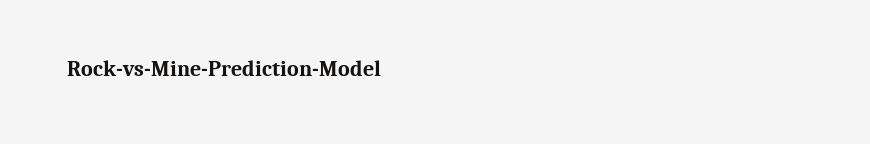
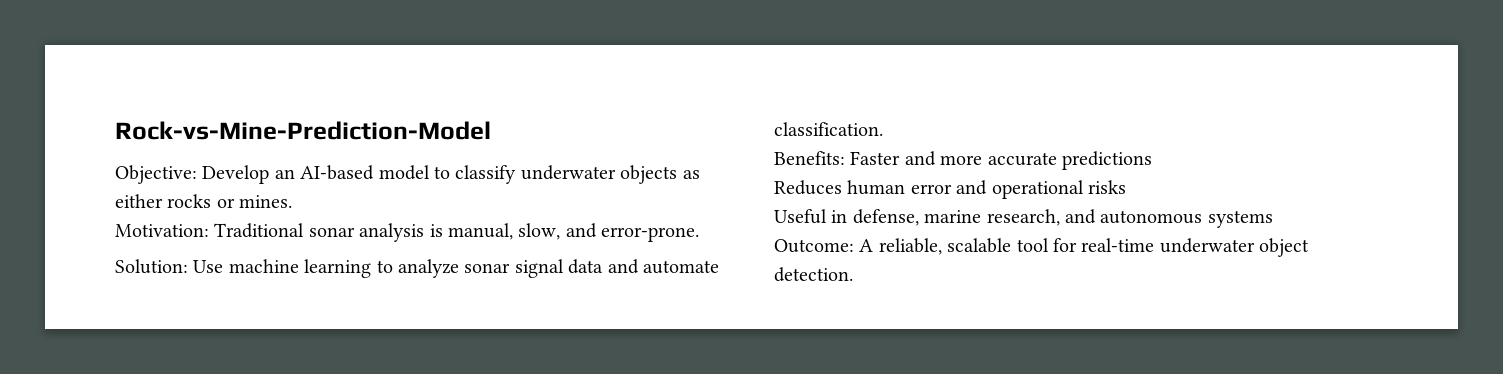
+ Objective: Develop an AI-based model to classify underwater objects as either rocks or mines.
+ Motivation: Traditional sonar analysis is manual, slow, and error-prone.
+ Solution: Use machine learning to analyze sonar signal data and automate classification.
+ Benefits: Faster and more accurate predictions
+ Reduces human error and operational risks
+ Useful in defense, marine research, and autonomous systems
+ Outcome: A reliable, scalable tool for real-time underwater object detection.

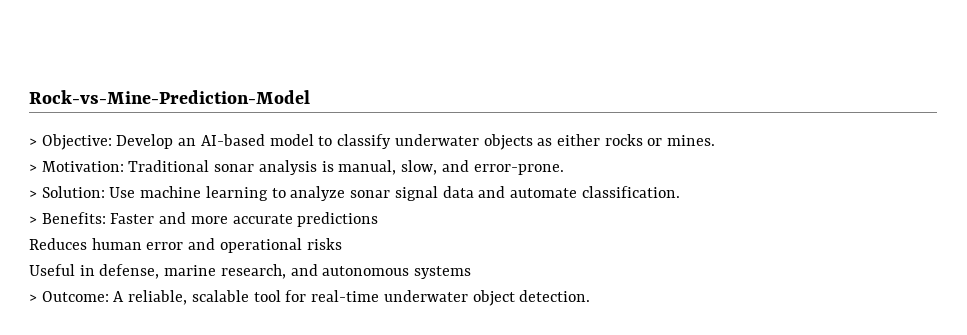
- Objective: Develop an AI-based model to classify underwater objects as either rocks or mines.
+ > Objective: Develop an AI-based model to classify underwater objects as either rocks or mines.
- Motivation: Traditional sonar analysis is manual, slow, and error-prone.
+ > Motivation: Traditional sonar analysis is manual, slow, and error-prone.
- Solution: Use machine learning to analyze sonar signal data and automate classification.
+ > Solution: Use machine learning to analyze sonar signal data and automate classification.
- Benefits: Faster and more accurate predictions
+ > Benefits: Faster and more accurate predictions
- Outcome: A reliable, scalable tool for real-time underwater object detection.
+ > Outcome: A reliable, scalable tool for real-time underwater object detection.

